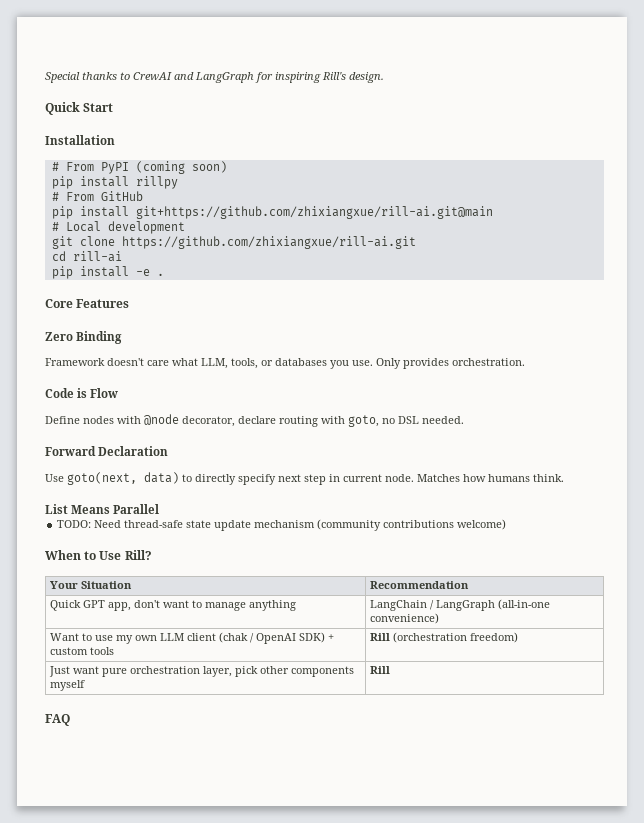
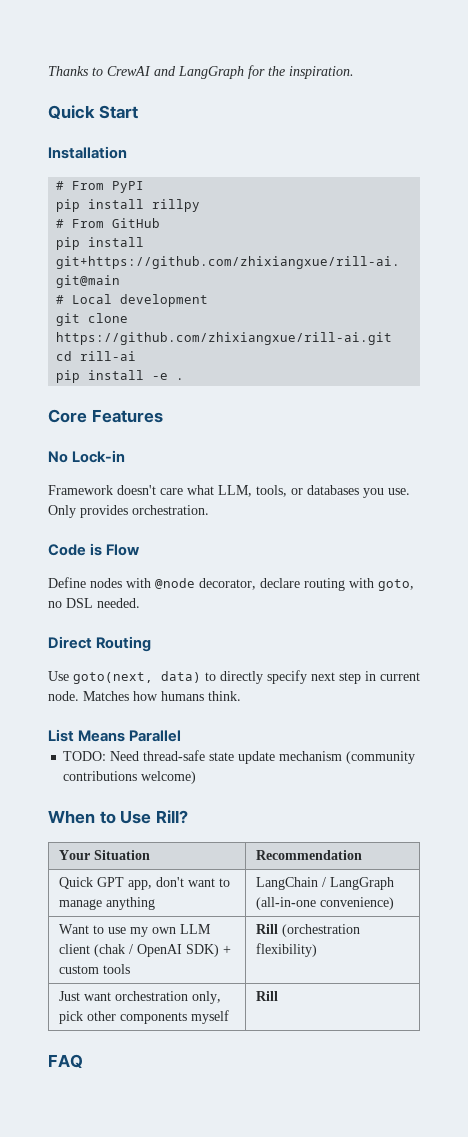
- Special thanks to CrewAI and LangGraph for inspiring Rill's design.
+ Thanks to CrewAI and LangGraph for the inspiration.
- # From PyPI (coming soon)
+ # From PyPI
- Zero Binding
+ No Lock-in
- Forward Declaration
+ Direct Routing
- Want to use my own LLM client (chak / OpenAI SDK) + custom tools | Rill (orchestration freedom)
+ Want to use my own LLM client (chak / OpenAI SDK) + custom tools | Rill (orchestration flexibility)
- Just want pure orchestration layer, pick other components myself | Rill
+ Just want orchestration only, pick other components myself | Rill

